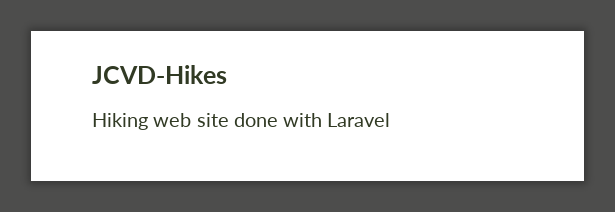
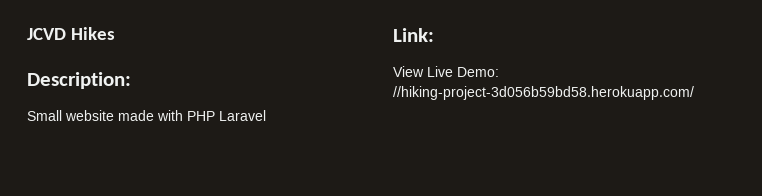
- JCVD-Hikes
- Hiking web site done with Laravel
+ JCVD Hikes
+ Description:
+ Small website made with PHP Laravel
+ Link:
+ View Live Demo: //hiking-project-3d056b59bd58.herokuapp.com/

